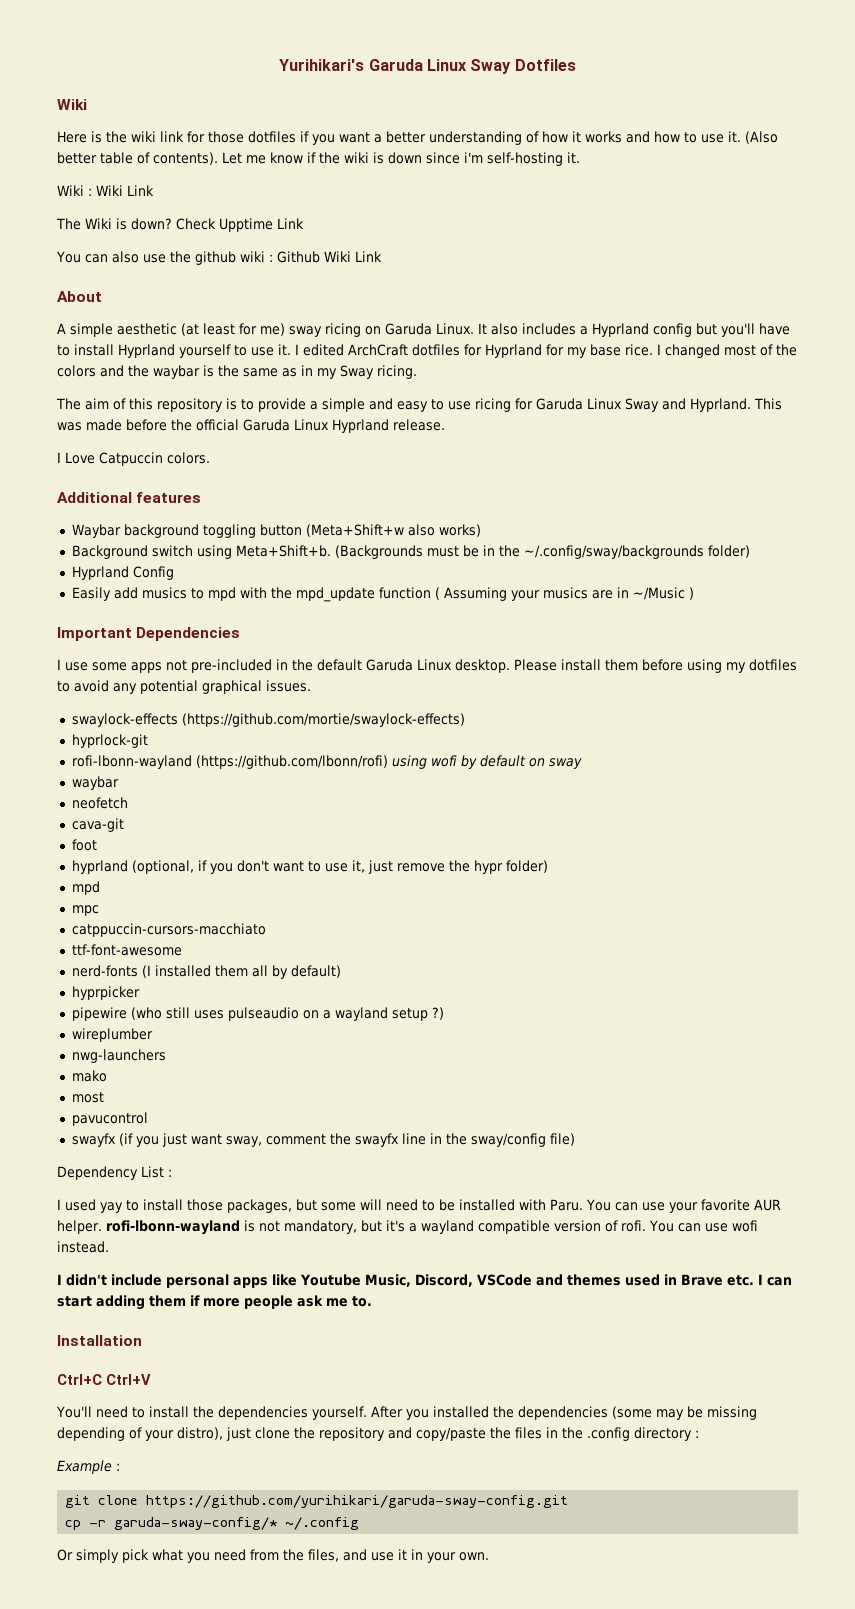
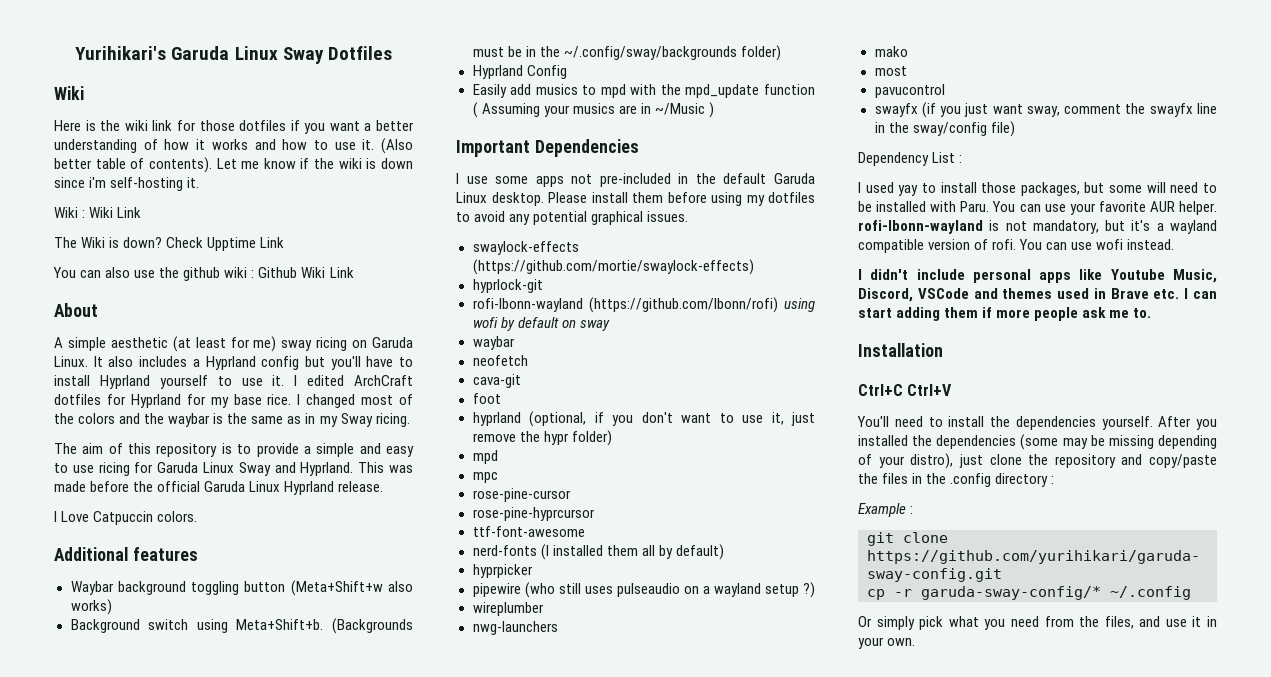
- catppuccin-cursors-macchiato
+ rose-pine-cursor
+ rose-pine-hyprcursor

